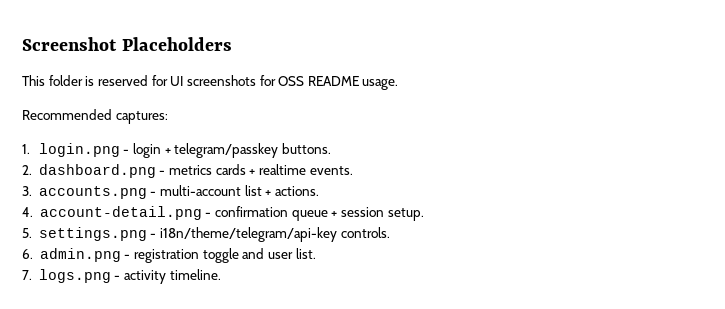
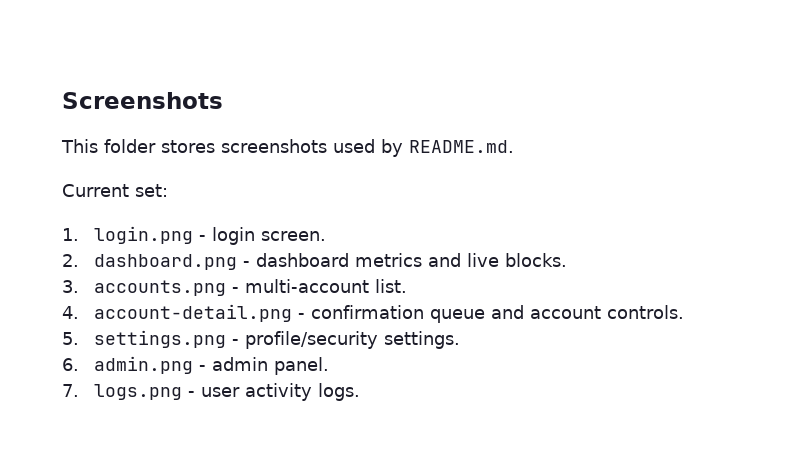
- Screenshot Placeholders
+ Screenshots
- This folder is reserved for UI screenshots for OSS README usage.
- Recommended captures:
+ This folder stores screenshots used by README.md.
+ Current set:
- 1. login.png - login + telegram/passkey buttons.
+ 1. login.png - login screen.
- 2. dashboard.png - metrics cards + realtime events.
+ 2. dashboard.png - dashboard metrics and live blocks.
- 3. accounts.png - multi-account list + actions.
+ 3. accounts.png - multi-account list.
- 4. account-detail.png - confirmation queue + session setup.
+ 4. account-detail.png - confirmation queue and account controls.
- 5. settings.png - i18n/theme/telegram/api-key controls.
+ 5. settings.png - profile/security settings.
- 6. admin.png - registration toggle and user list.
+ 6. admin.png - admin panel.
- 7. logs.png - activity timeline.
+ 7. logs.png - user activity logs.

